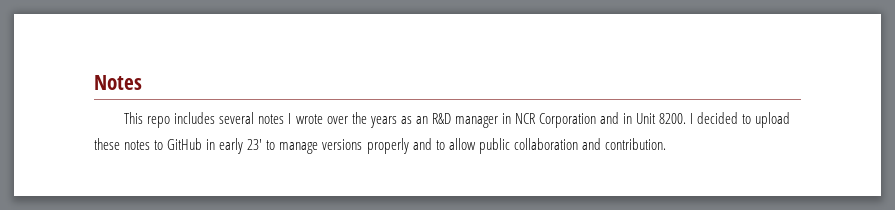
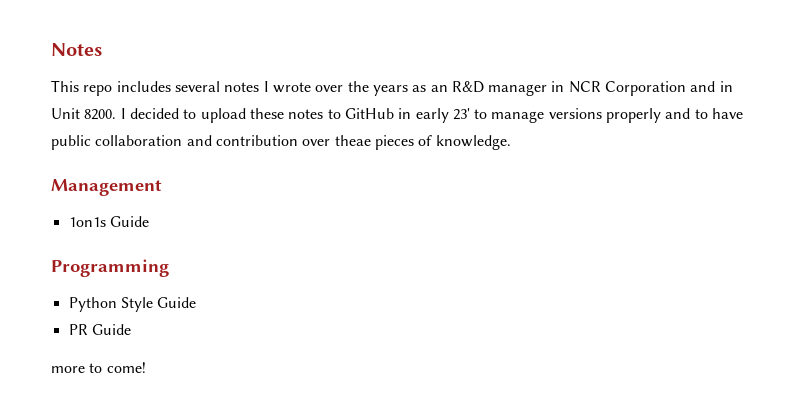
- I decided to upload these notes to GitHub in early 23' to manage versions properly and to allow public collaboration and contribution.
+ I decided to upload these notes to GitHub in early 23' to manage versions properly and to have public collaboration and contribution over theae pieces of knowledge.
+ Management
+ 1on1s Guide
+ Programming
+ Python Style Guide
+ PR Guide
+ more to come!

